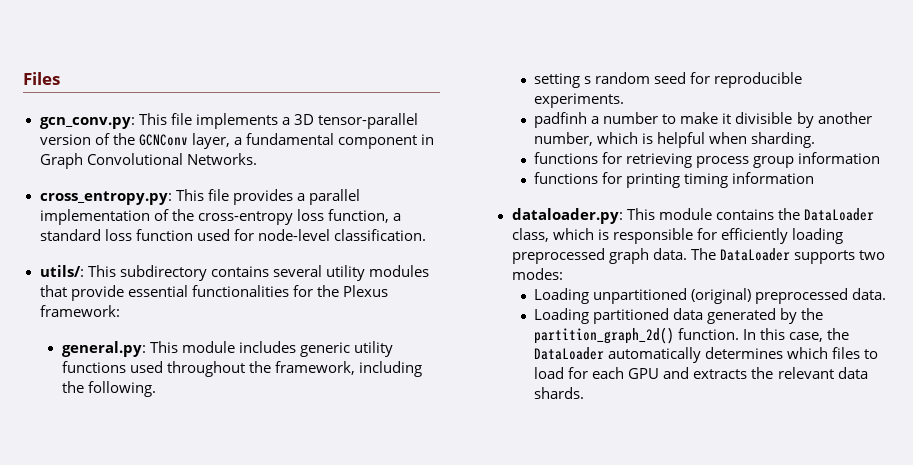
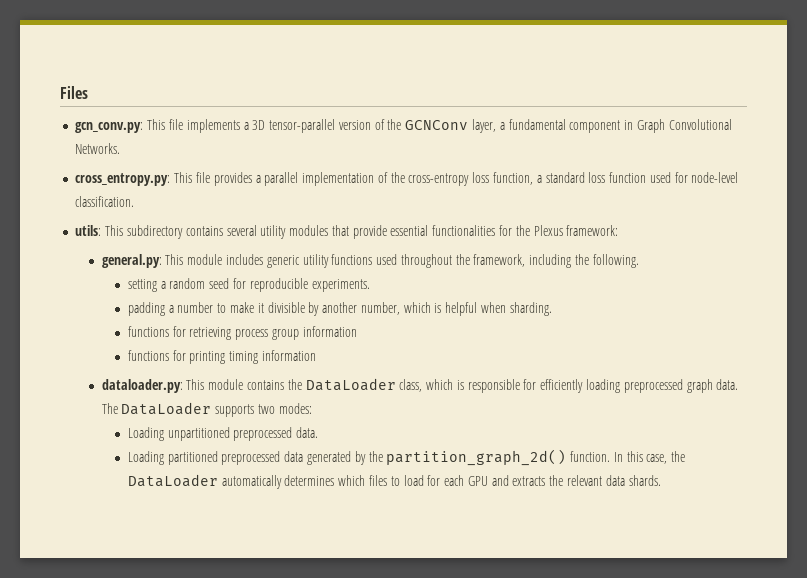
- utils/: This subdirectory contains several utility modules that provide essential functionalities for the Plexus framework:
+ utils: This subdirectory contains several utility modules that provide essential functionalities for the Plexus framework:
- setting s random seed for reproducible experiments.
+ setting a random seed for reproducible experiments.
- padfinh a number to make it divisible by another number, which is helpful when sharding.
+ padding a number to make it divisible by another number, which is helpful when sharding.
- Loading unpartitioned (original) preprocessed data.
+ Loading unpartitioned preprocessed data.
- Loading partitioned data generated by the partition_graph_2d() function.
+ Loading partitioned preprocessed data generated by the partition_graph_2d() function.

